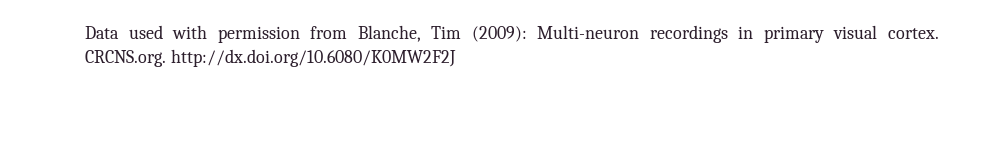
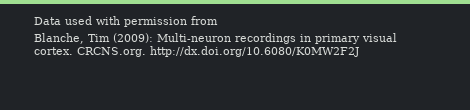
- Data used with permission from Blanche, Tim (2009): Multi-neuron recordings in primary visual cortex.
+ Data used with permission from
+ Blanche, Tim (2009): Multi-neuron recordings in primary visual cortex.

